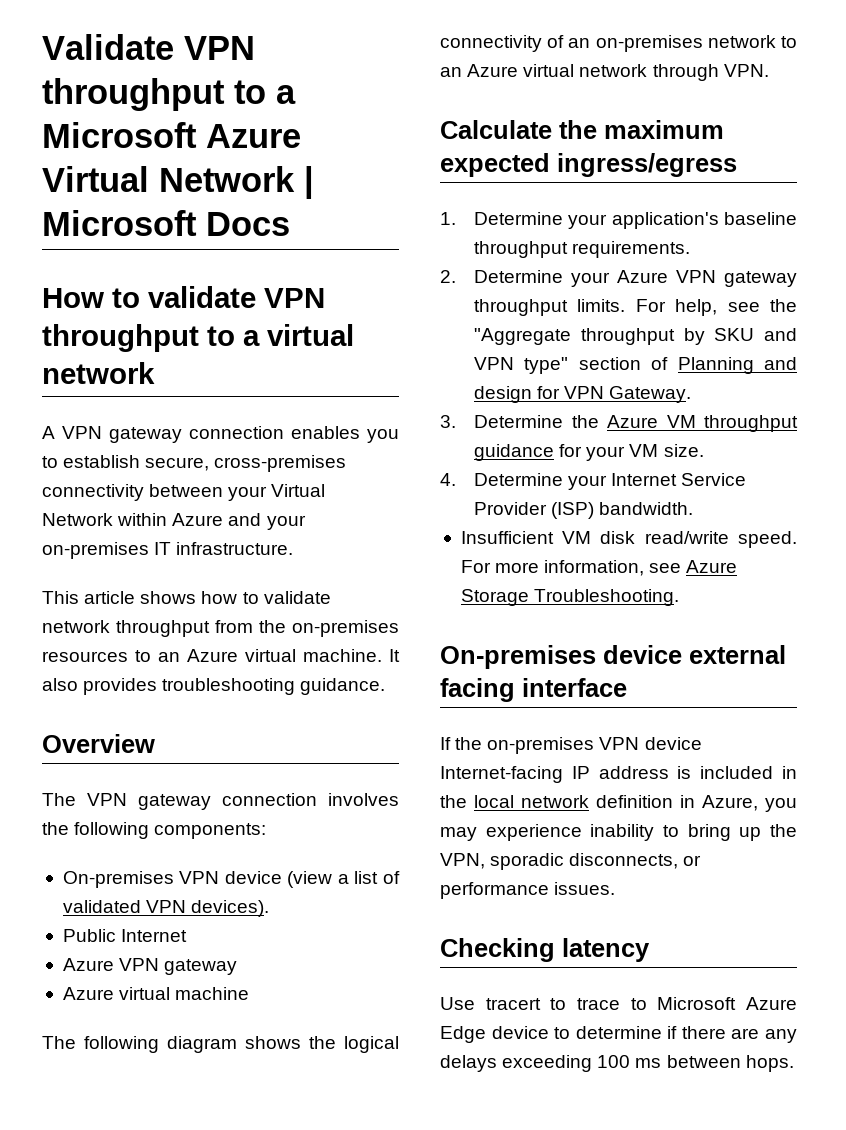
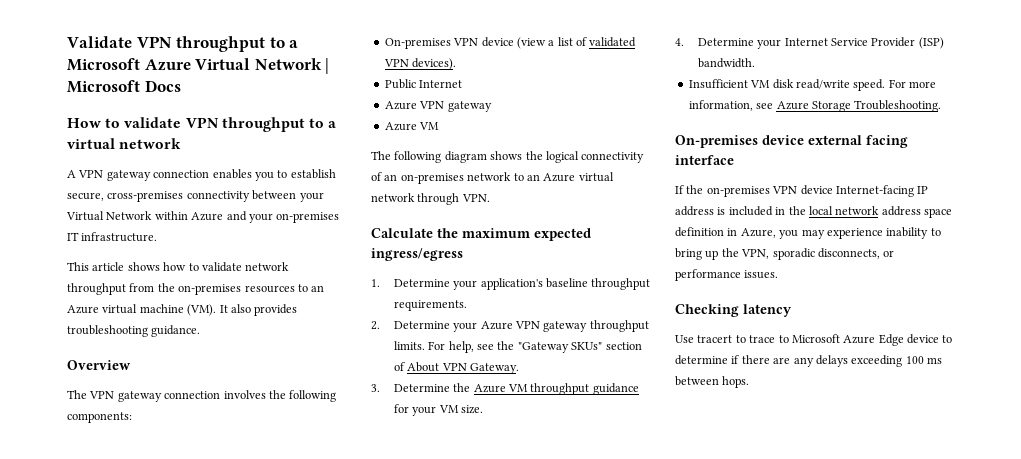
- This article shows how to validate network throughput from the on-premises resources to an Azure virtual machine. It also provides troubleshooting guidance.
+ This article shows how to validate network throughput from the on-premises resources to an Azure virtual machine (VM). It also provides troubleshooting guidance.
  Public Internet
  Azure VPN gateway
- Azure virtual machine
+ Azure VM
- For help, see the "Aggregate throughput by SKU and VPN type" section of Planning and design for VPN Gateway.
+ For help, see the "Gateway SKUs" section of About VPN Gateway.
- If the on-premises VPN device Internet-facing IP address is included in the local network definition in Azure, you may experience inability to bring up the VPN, sporadic disconnects, or performance issues.
+ If the on-premises VPN device Internet-facing IP address is included in the local network address space definition in Azure, you may experience inability to bring up the VPN, sporadic disconnects, or performance issues.

